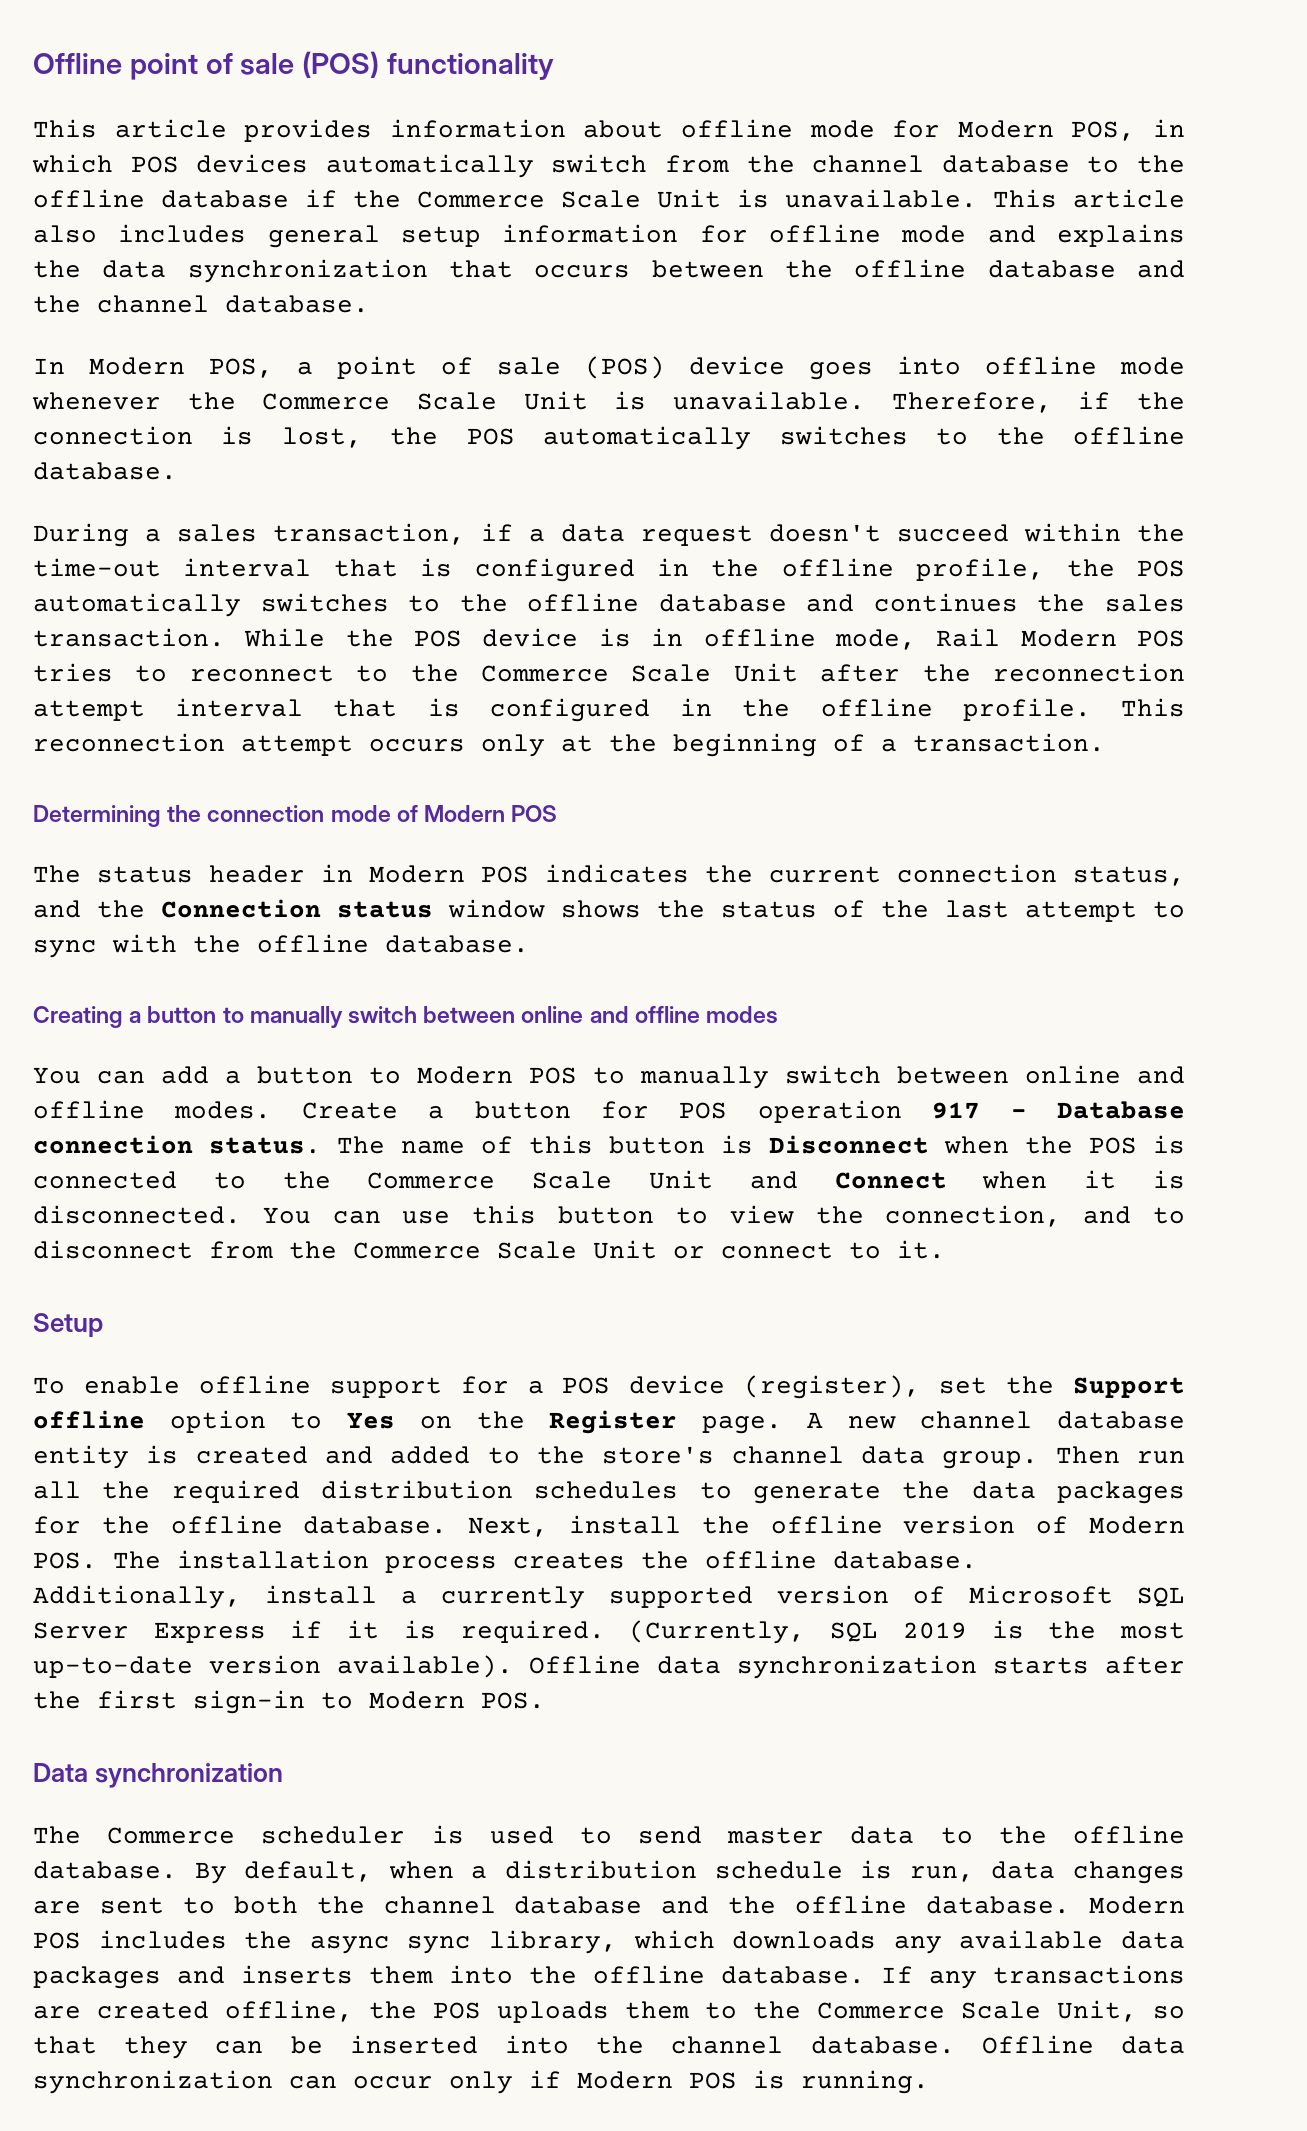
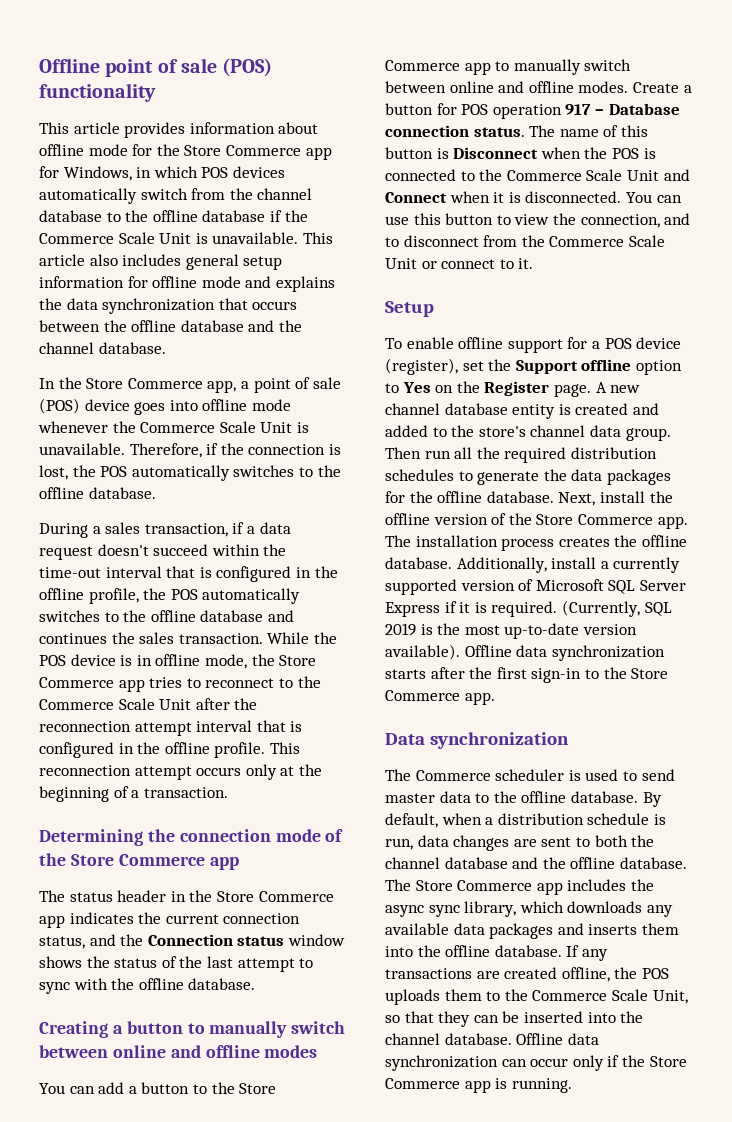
- This article provides information about offline mode for Modern POS, in which POS devices automatically switch from the channel database to the offline database if the Commerce Scale Unit is unavailable.
+ This article provides information about offline mode for the Store Commerce app for Windows, in which POS devices automatically switch from the channel database to the offline database if the Commerce Scale Unit is unavailable.
- In Modern POS, a point of sale (POS) device goes into offline mode whenever the Commerce Scale Unit is unavailable.
+ In the Store Commerce app, a point of sale (POS) device goes into offline mode whenever the Commerce Scale Unit is unavailable.
- While the POS device is in offline mode, Rail Modern POS tries to reconnect to the Commerce Scale Unit after the reconnection attempt interval that is configured in the offline profile.
+ While the POS device is in offline mode, the Store Commerce app tries to reconnect to the Commerce Scale Unit after the reconnection attempt interval that is configured in the offline profile.
- Determining the connection mode of Modern POS
+ Determining the connection mode of the Store Commerce app
- The status header in Modern POS indicates the current connection status, and the Connection status window shows the status of the last attempt to sync with the offline database.
+ The status header in the Store Commerce app indicates the current connection status, and the Connection status window shows the status of the last attempt to sync with the offline database.
- You can add a button to Modern POS to manually switch between online and offline modes.
+ You can add a button to the Store Commerce app to manually switch between online and offline modes.
- Next, install the offline version of Modern POS. The installation process creates the offline database.
+ Next, install the offline version of the Store Commerce app. The installation process creates the offline database.
- Offline data synchronization starts after the first sign-in to Modern POS.
+ Offline data synchronization starts after the first sign-in to the Store Commerce app.
- Modern POS includes the async sync library, which downloads any available data packages and inserts them into the offline database.
+ The Store Commerce app includes the async sync library, which downloads any available data packages and inserts them into the offline database.
- Offline data synchronization can occur only if Modern POS is running.
+ Offline data synchronization can occur only if the Store Commerce app is running.

